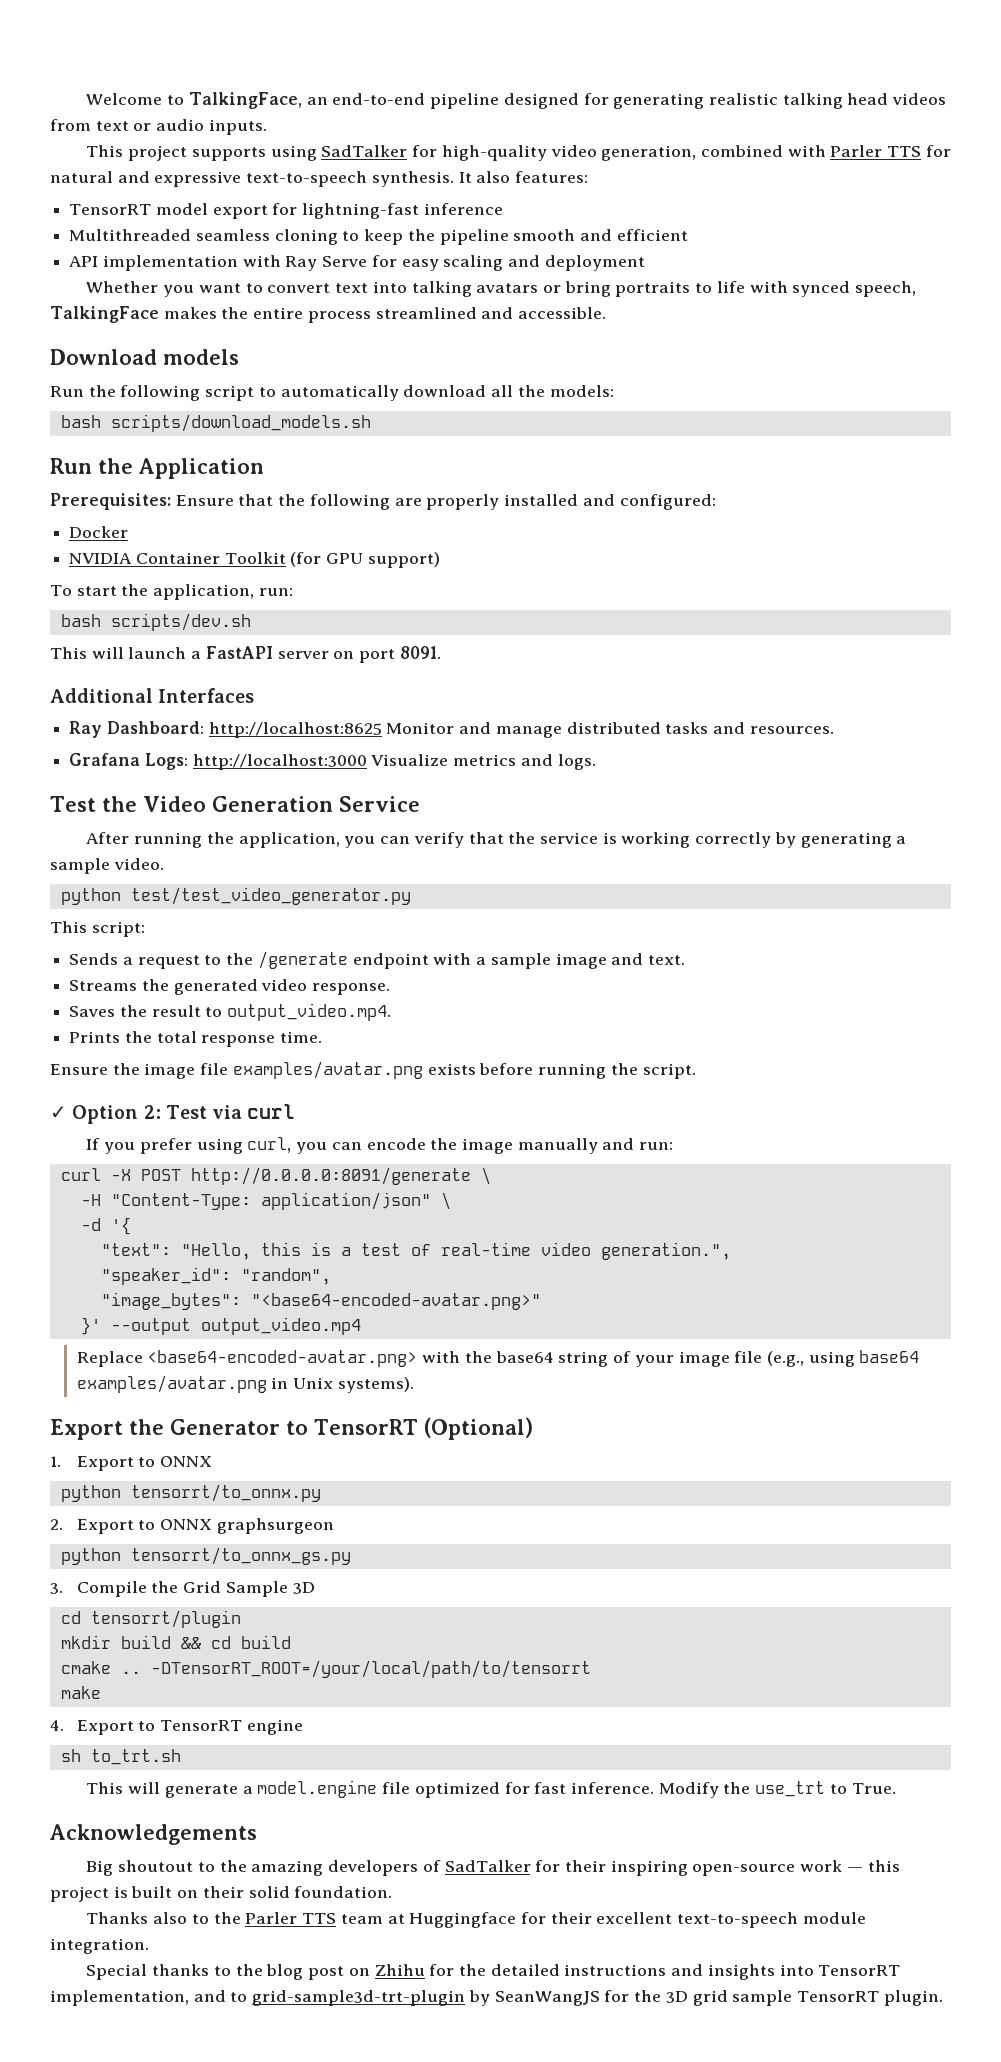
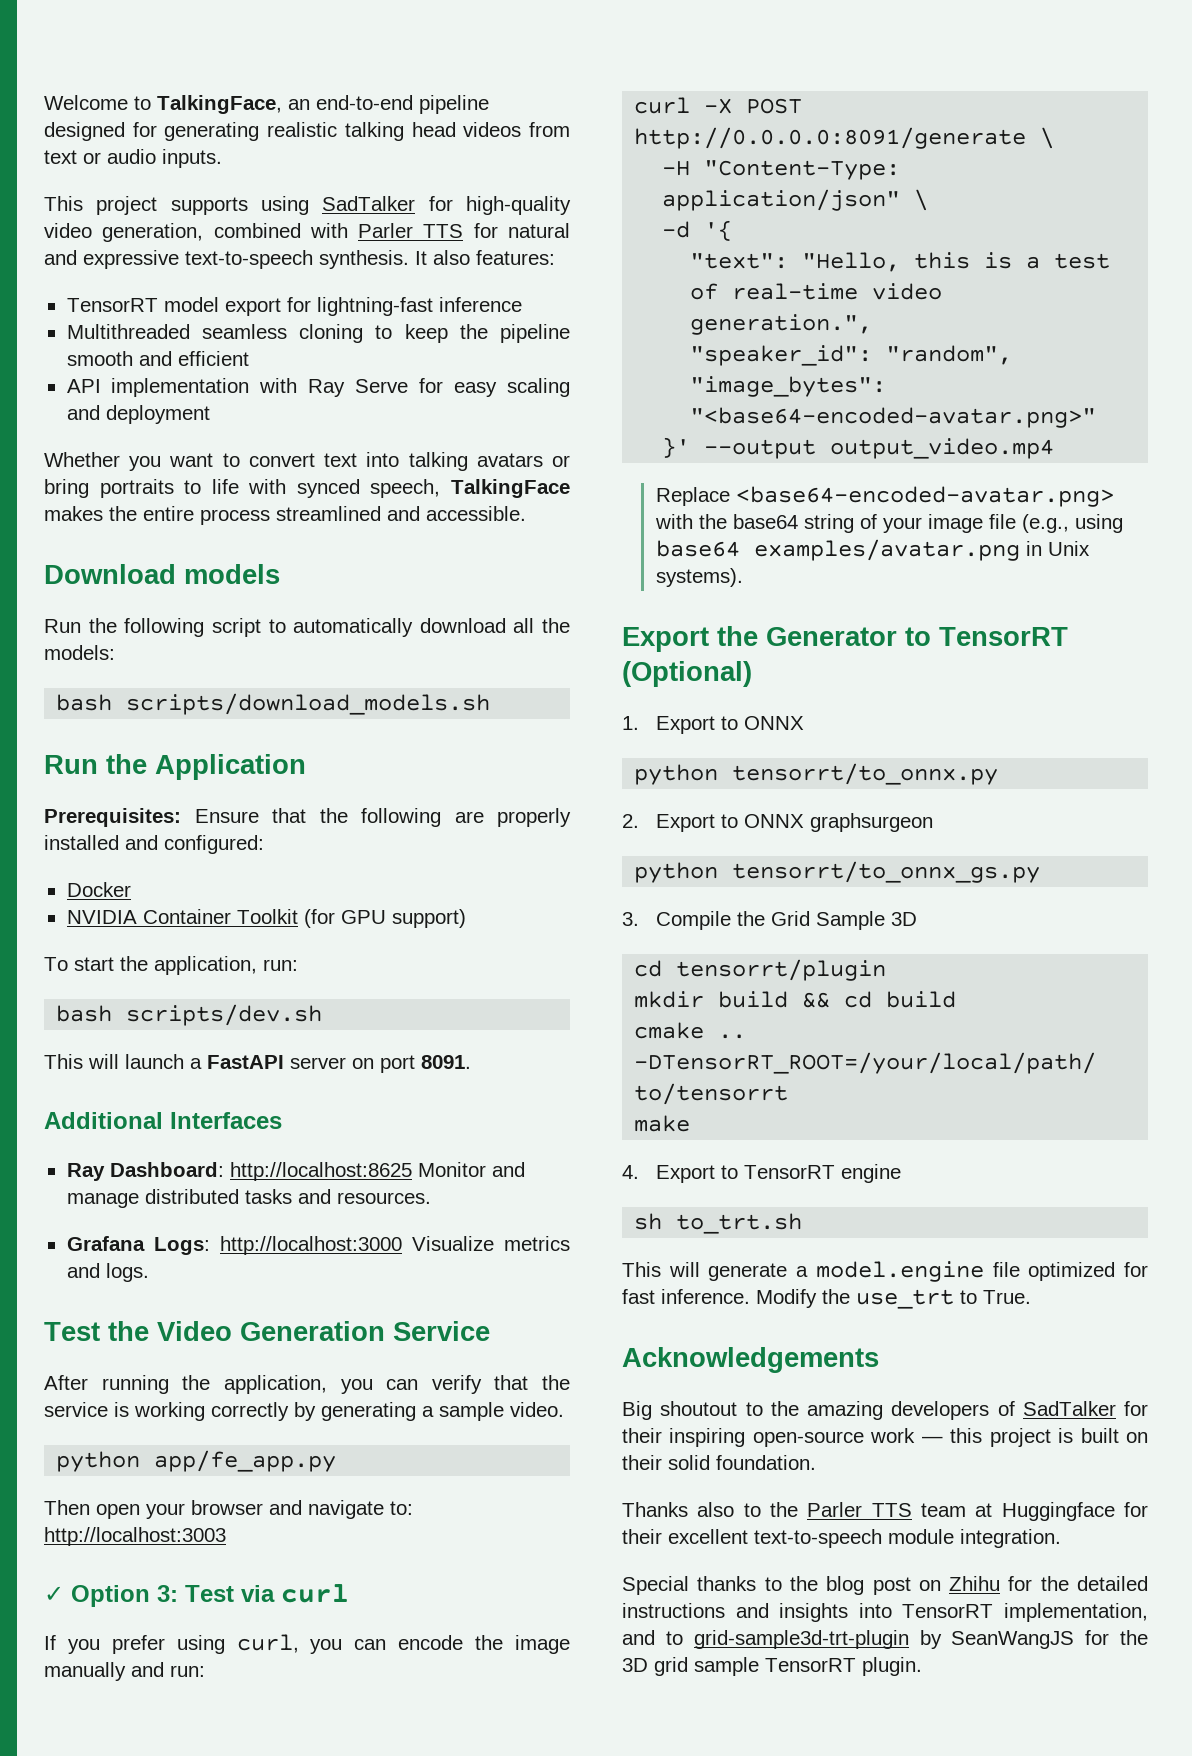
- python test/test_video_generator.py
- This script:
- Sends a request to the /generate endpoint with a sample image and text.
- Streams the generated video response.
- Saves the result to output_video.mp4.
- Prints the total response time.
- Ensure the image file examples/avatar.png exists before running the script.
+ python app/fe_app.py
+ Then open your browser and navigate to: http://localhost:3003
- ✓ Option 2: Test via curl
+ ✓ Option 3: Test via curl

